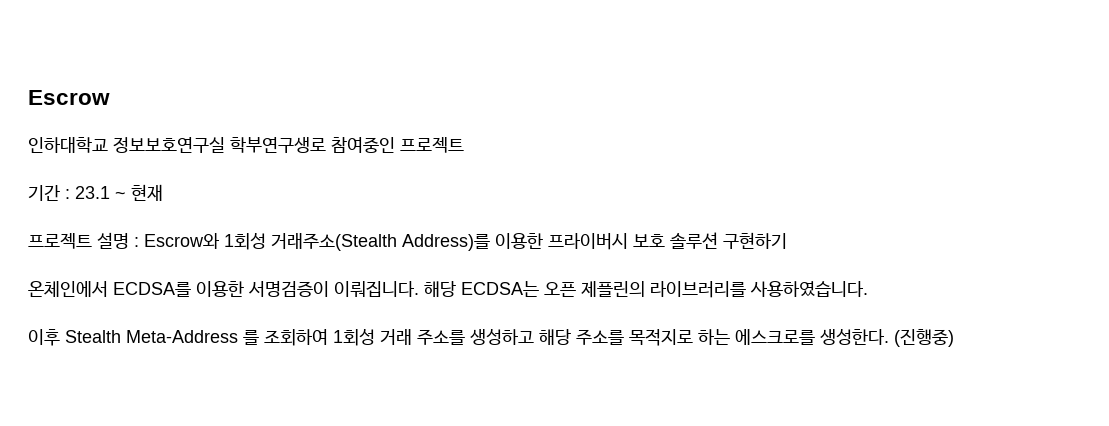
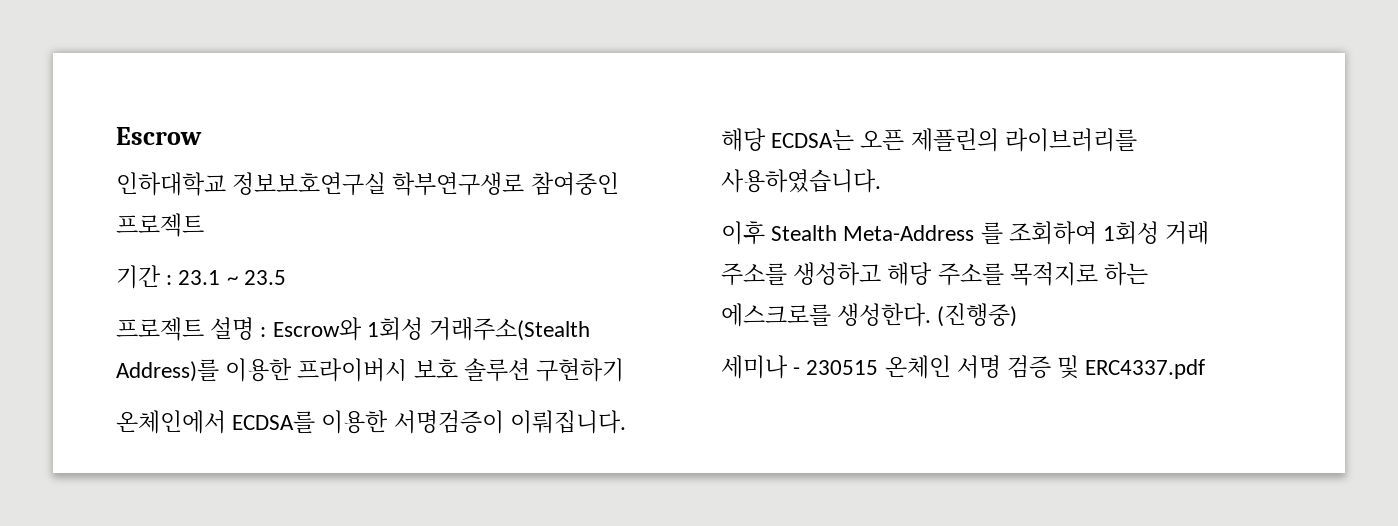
- 기간 : 23.1 ~ 현재
+ 기간 : 23.1 ~ 23.5
+ 세미나 - 230515 온체인 서명 검증 및 ERC4337.pdf

